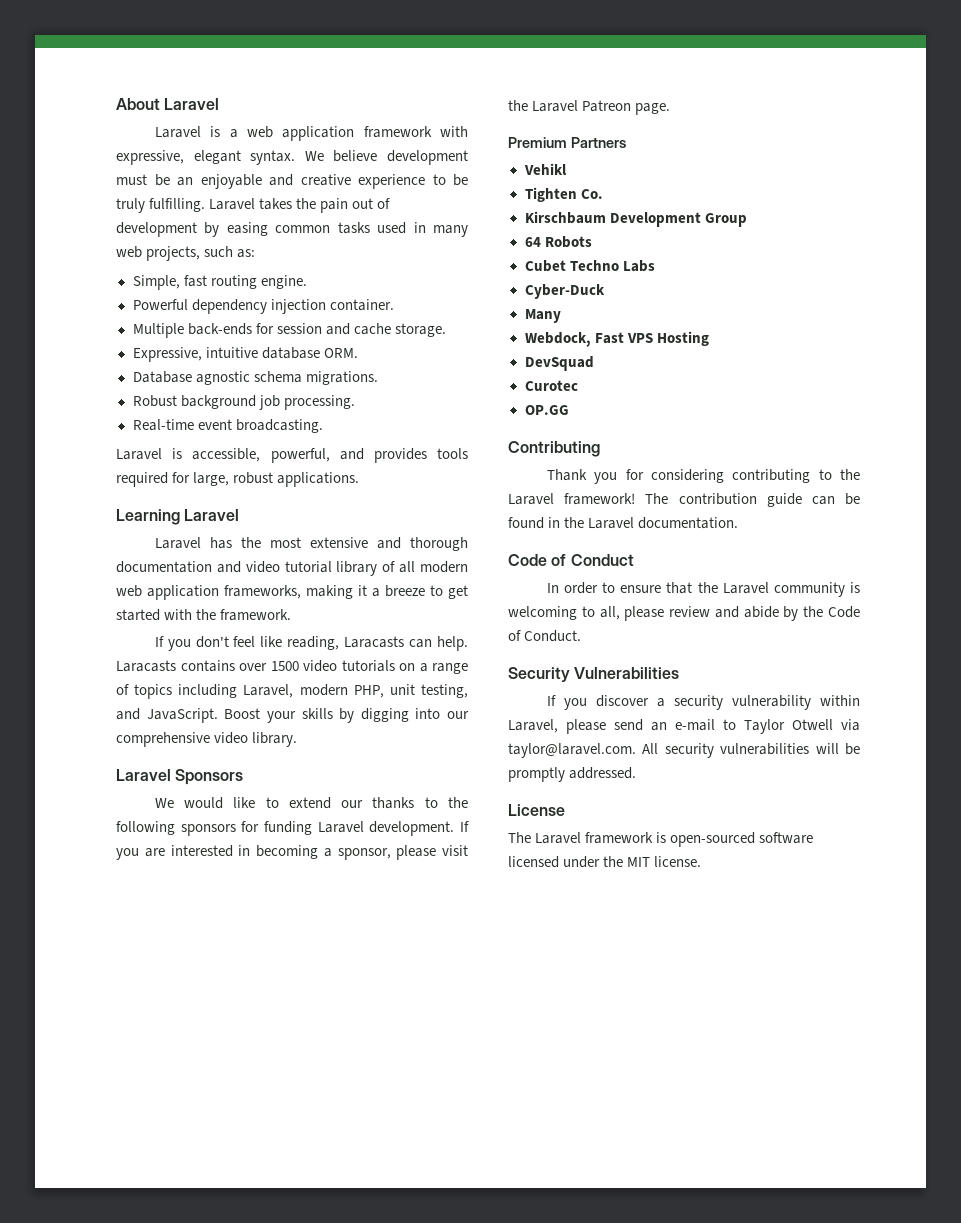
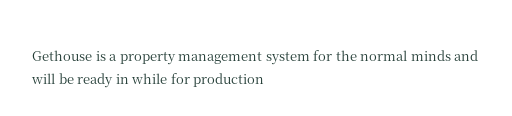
- About Laravel
- Laravel is a web application framework with expressive, elegant syntax. We believe development must be an enjoyable and creative experience to be truly fulfilling. Laravel takes the pain out of development by easing common tasks used in many web projects, such as:
- Simple, fast routing engine.
- Powerful dependency injection container.
- Multiple back-ends for session and cache storage.
- Expressive, intuitive database ORM.
- Database agnostic schema migrations.
- Robust background job processing.
- Real-time event broadcasting.
- Laravel is accessible, powerful, and provides tools required for large, robust applications.
- Learning Laravel
- Laravel has the most extensive and thorough documentation and video tutorial library of all modern web application frameworks, making it a breeze to get started with the framework.
- If you don't feel like reading, Laracasts can help. Laracasts contains over 1500 video tutorials on a range of topics including Laravel, modern PHP, unit testing, and JavaScript. Boost your skills by digging into our comprehensive video library.
- Laravel Sponsors
- We would like to extend our thanks to the following sponsors for funding Laravel development. If you are interested in becoming a sponsor, please visit the Laravel Patreon page.
- Premium Partners
- Vehikl
- Tighten Co.
- Kirschbaum Development Group
- 64 Robots
- Cubet Techno Labs
- Cyber-Duck
- Many
- Webdock, Fast VPS Hosting
- DevSquad
- Curotec
- OP.GG
- Contributing
- Thank you for considering contributing to the Laravel framework! The contribution guide can be found in the Laravel documentation.
- Code of Conduct
- In order to ensure that the Laravel community is welcoming to all, please review and abide by the Code of Conduct.
- Security Vulnerabilities
- If you discover a security vulnerability within Laravel, please send an e-mail to Taylor Otwell via taylor@laravel.com. All security vulnerabilities will be promptly addressed.
- License
- The Laravel framework is open-sourced software licensed under the MIT license.
+ Gethouse is a property management system for the normal minds and will be ready in while for production

